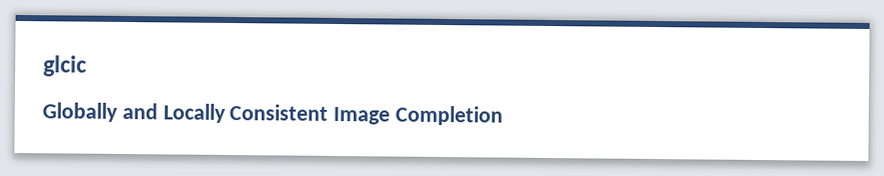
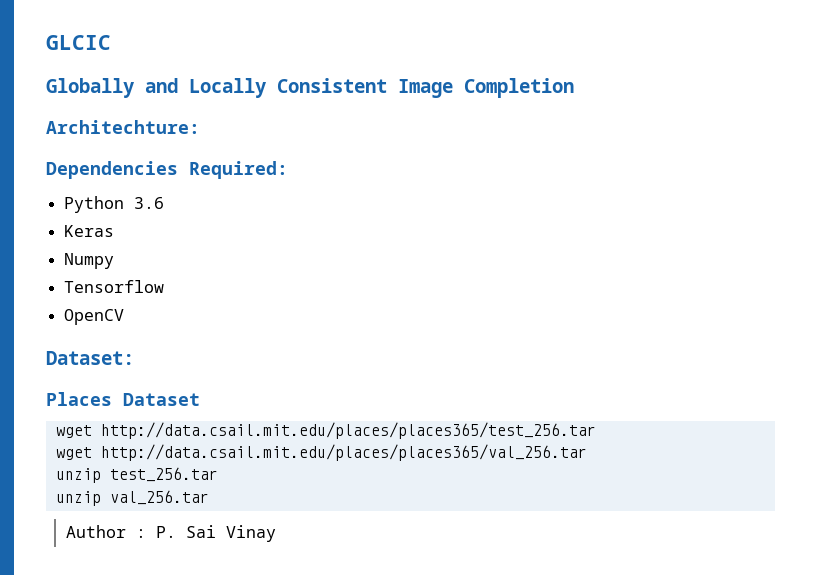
- glcic
+ GLCIC
+ Architechture:
+ Dependencies Required:
+ Python 3.6
+ Keras
+ Numpy
+ Tensorflow
+ OpenCV
+ Dataset:
+ Places Dataset
+ wget http://data.csail.mit.edu/places/places365/test_256.tar
+ wget http://data.csail.mit.edu/places/places365/val_256.tar
+ unzip test_256.tar
+ unzip val_256.tar
+ Author : P. Sai Vinay

